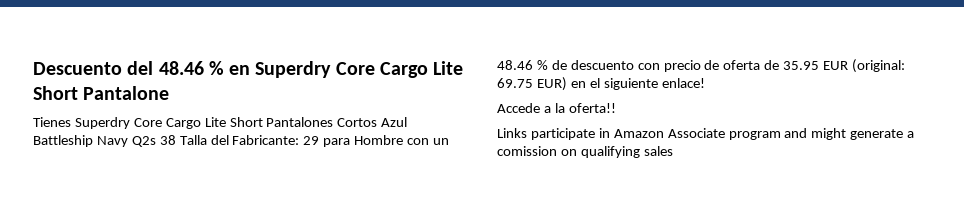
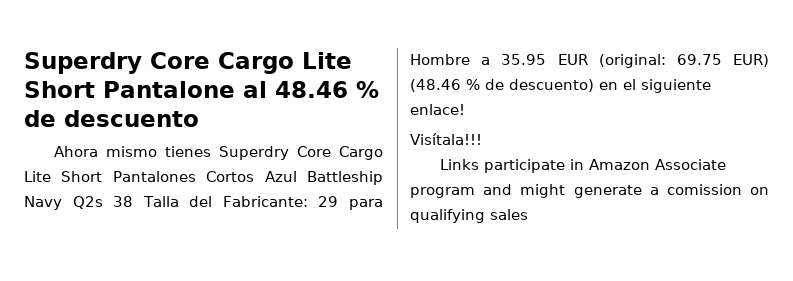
- Descuento del 48.46 % en Superdry Core Cargo Lite Short Pantalone
- Tienes Superdry Core Cargo Lite Short Pantalones Cortos Azul Battleship Navy Q2s 38 Talla del Fabricante: 29 para Hombre con un 48.46 % de descuento con precio de oferta de 35.95 EUR (original: 69.75 EUR) en el siguiente enlace!
+ Superdry Core Cargo Lite Short Pantalone al 48.46 % de descuento
+ Ahora mismo tienes Superdry Core Cargo Lite Short Pantalones Cortos Azul Battleship Navy Q2s 38 Talla del Fabricante: 29 para Hombre a 35.95 EUR (original: 69.75 EUR) (48.46 % de descuento) en el siguiente enlace!
- Accede a la oferta!!
+ Visítala!!!

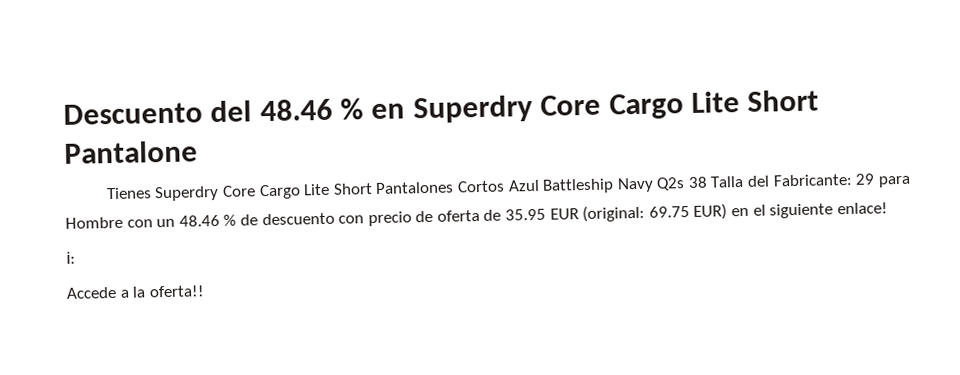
- Superdry Core Cargo Lite Short Pantalone al 48.46 % de descuento
- Ahora mismo tienes Superdry Core Cargo Lite Short Pantalones Cortos Azul Battleship Navy Q2s 38 Talla del Fabricante: 29 para Hombre a 35.95 EUR (original: 69.75 EUR) (48.46 % de descuento) en el siguiente enlace!
+ Descuento del 48.46 % en Superdry Core Cargo Lite Short Pantalone
+ Tienes Superdry Core Cargo Lite Short Pantalones Cortos Azul Battleship Navy Q2s 38 Talla del Fabricante: 29 para Hombre con un 48.46 % de descuento con precio de oferta de 35.95 EUR (original: 69.75 EUR) en el siguiente enlace!
- Visítala!!!
- Links participate in Amazon Associate program and might generate a comission on qualifying sales
+ ℹ:
+ Accede a la oferta!!

